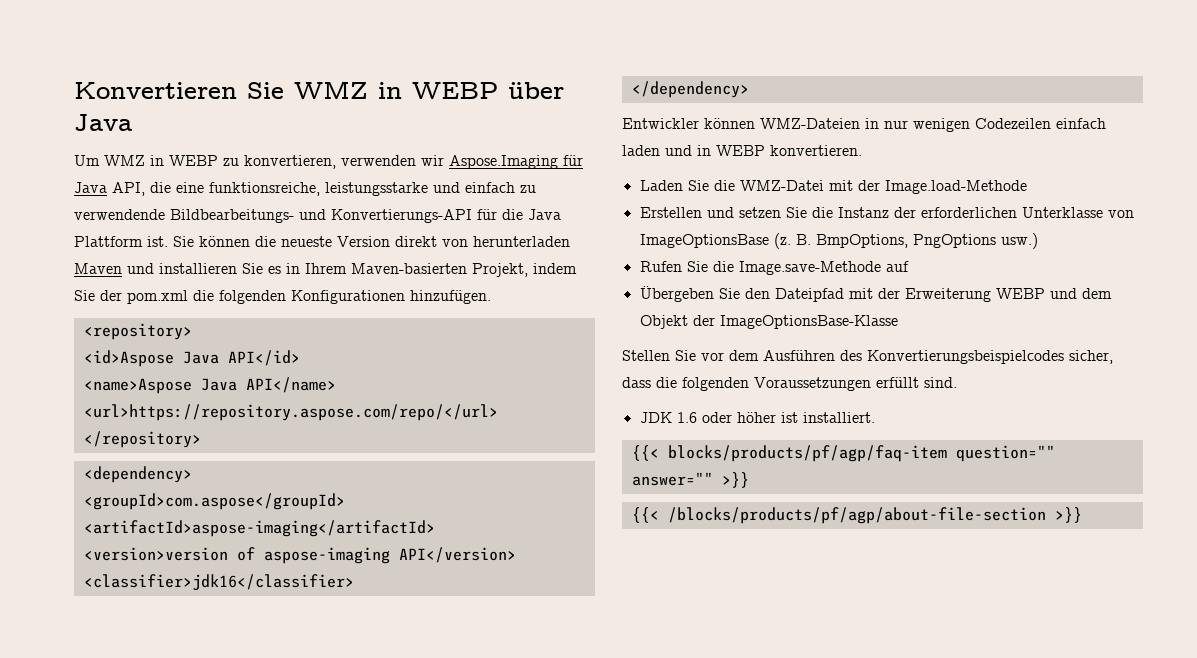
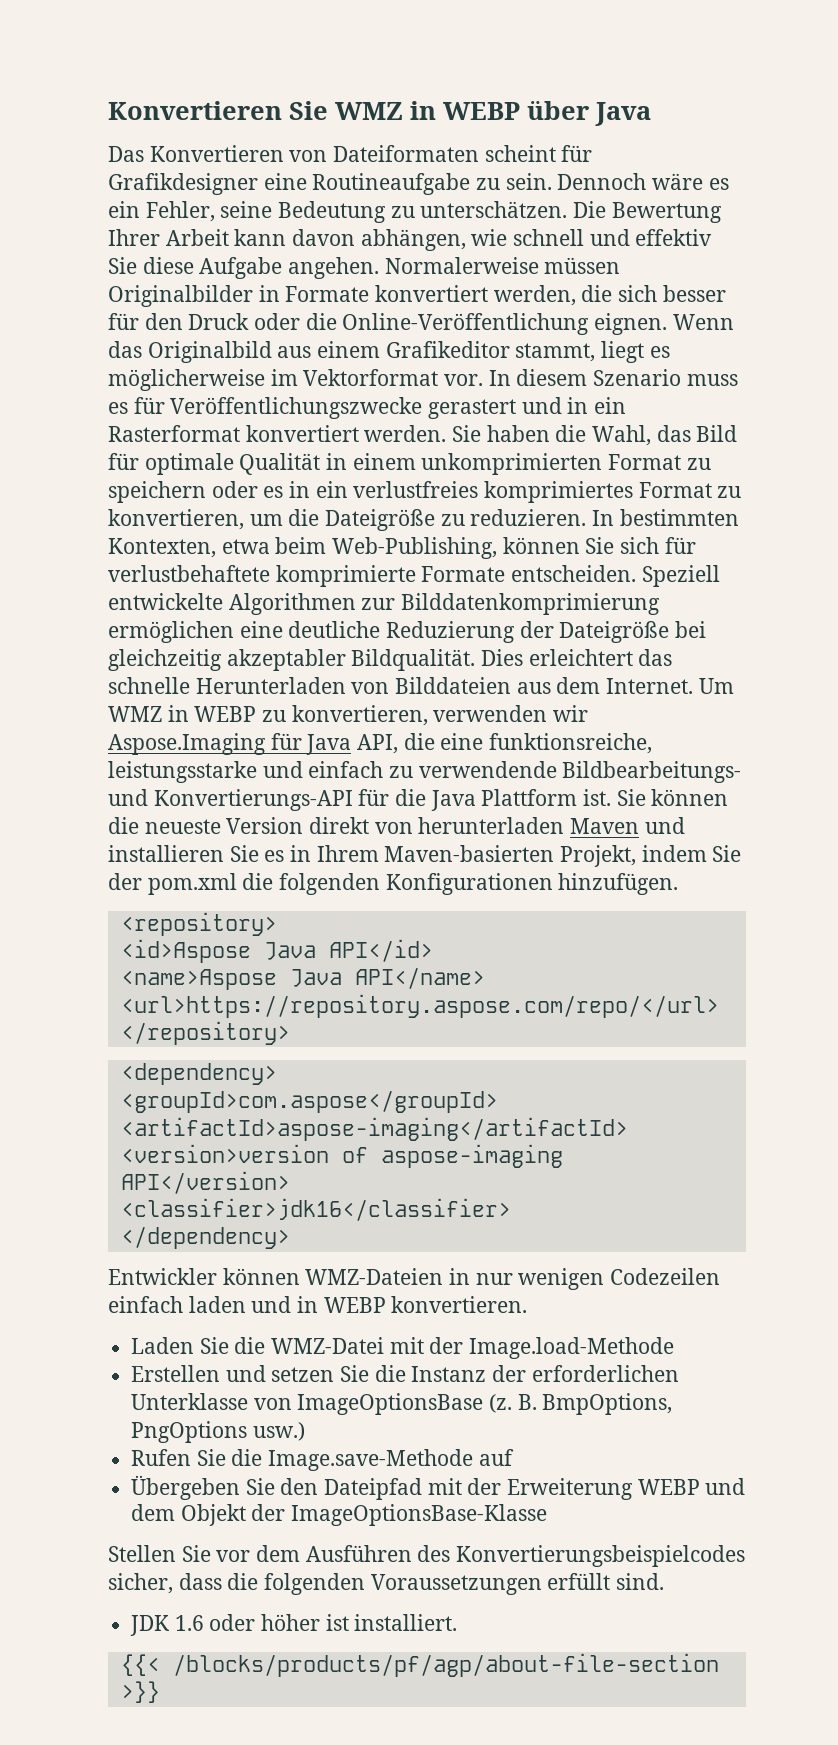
+ Das Konvertieren von Dateiformaten scheint für Grafikdesigner eine Routineaufgabe zu sein. Dennoch wäre es ein Fehler, seine Bedeutung zu unterschätzen. Die Bewertung Ihrer Arbeit kann davon abhängen, wie schnell und effektiv Sie diese Aufgabe angehen. Normalerweise müssen Originalbilder in Formate konvertiert werden, die sich besser für den Druck oder die Online-Veröffentlichung eignen. Wenn das Originalbild aus einem Grafikeditor stammt, liegt es möglicherweise im Vektorformat vor. In diesem Szenario muss es für Veröffentlichungszwecke gerastert und in ein Rasterformat konvertiert werden. Sie haben die Wahl, das Bild für optimale Qualität in einem unkomprimierten Format zu speichern oder es in ein verlustfreies komprimiertes Format zu konvertieren, um die Dateigröße zu reduzieren. In bestimmten Kontexten, etwa beim Web-Publishing, können Sie sich für verlustbehaftete komprimierte Formate entscheiden. Speziell entwickelte Algorithmen zur Bilddatenkomprimierung ermöglichen eine deutliche Reduzierung der Dateigröße bei gleichzeitig akzeptabler Bildqualität. Dies erleichtert das schnelle Herunterladen von Bilddateien aus dem Internet.
- {{< blocks/products/pf/agp/faq-item question="" answer="" >}}

